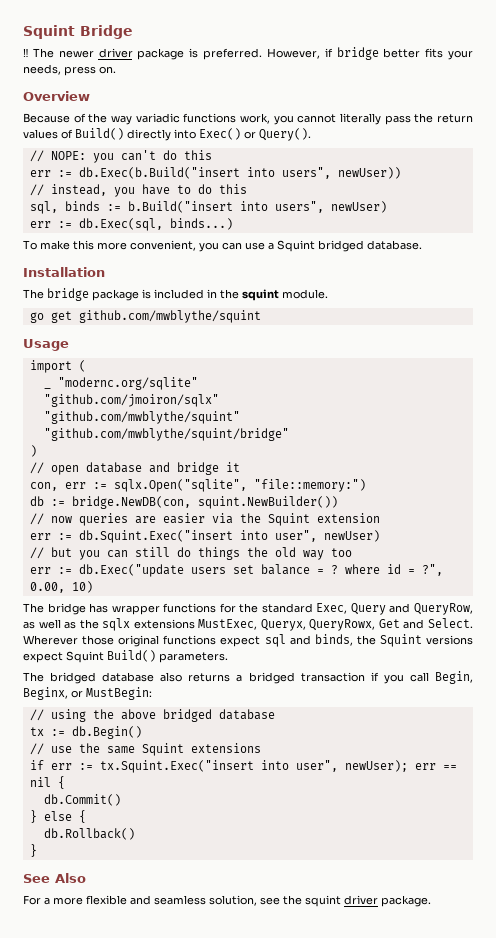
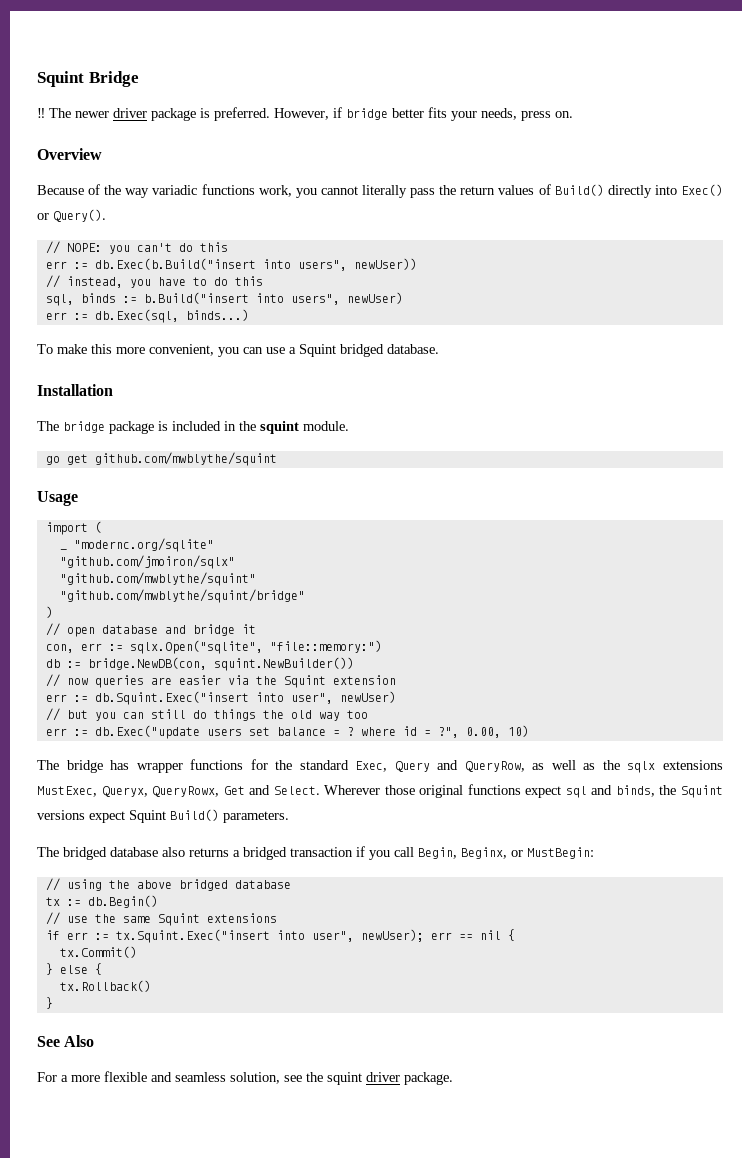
- db.Commit()
+ tx.Commit()
- db.Rollback()
+ tx.Rollback()

